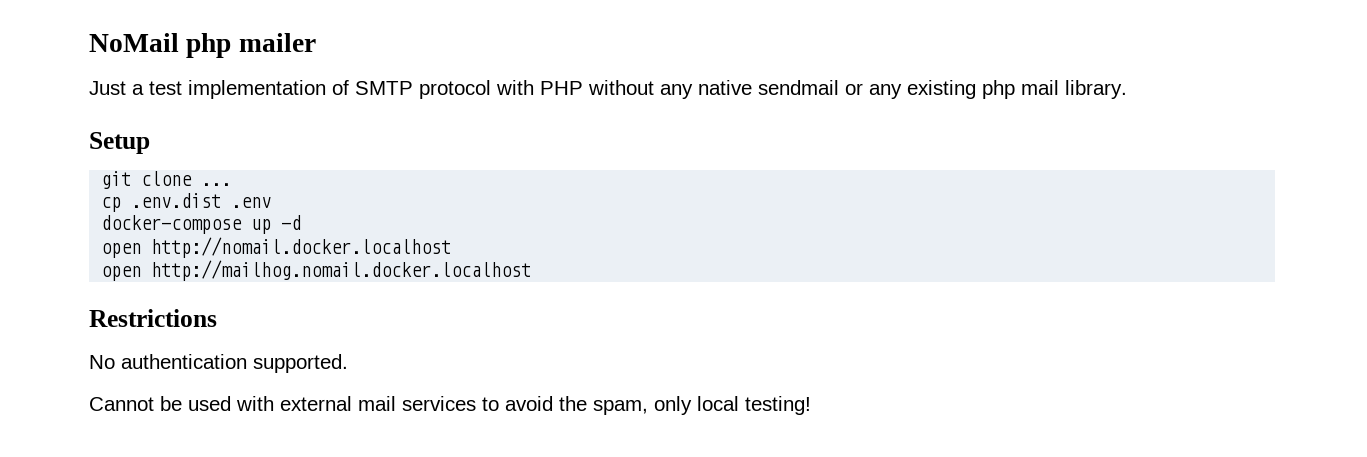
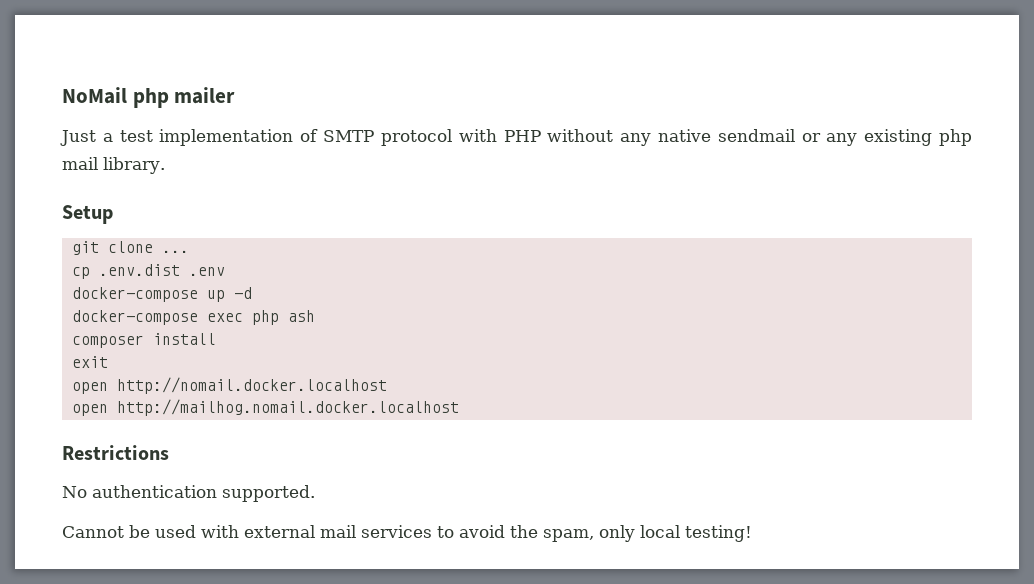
+ docker-compose exec php ash
+ composer install
+ exit

